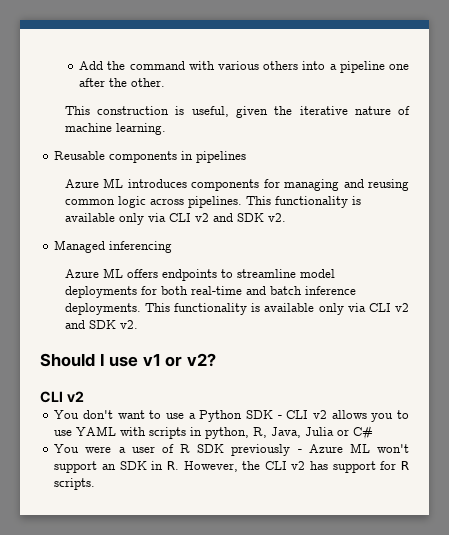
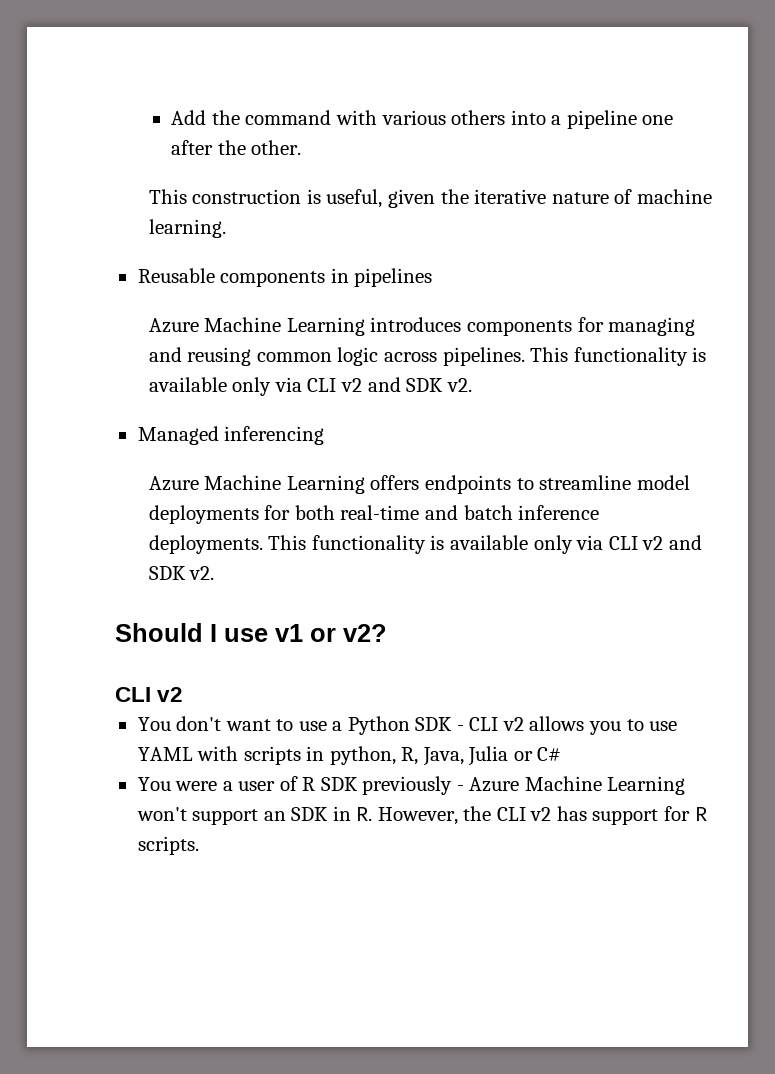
- Azure ML introduces components for managing and reusing common logic across pipelines.
+ Azure Machine Learning introduces components for managing and reusing common logic across pipelines.
- Azure ML offers endpoints to streamline model deployments for both real-time and batch inference deployments.
+ Azure Machine Learning offers endpoints to streamline model deployments for both real-time and batch inference deployments.
- You were a user of R SDK previously - Azure ML won't support an SDK in R. However, the CLI v2 has support for R scripts.
+ You were a user of R SDK previously - Azure Machine Learning won't support an SDK in R. However, the CLI v2 has support for R scripts.

